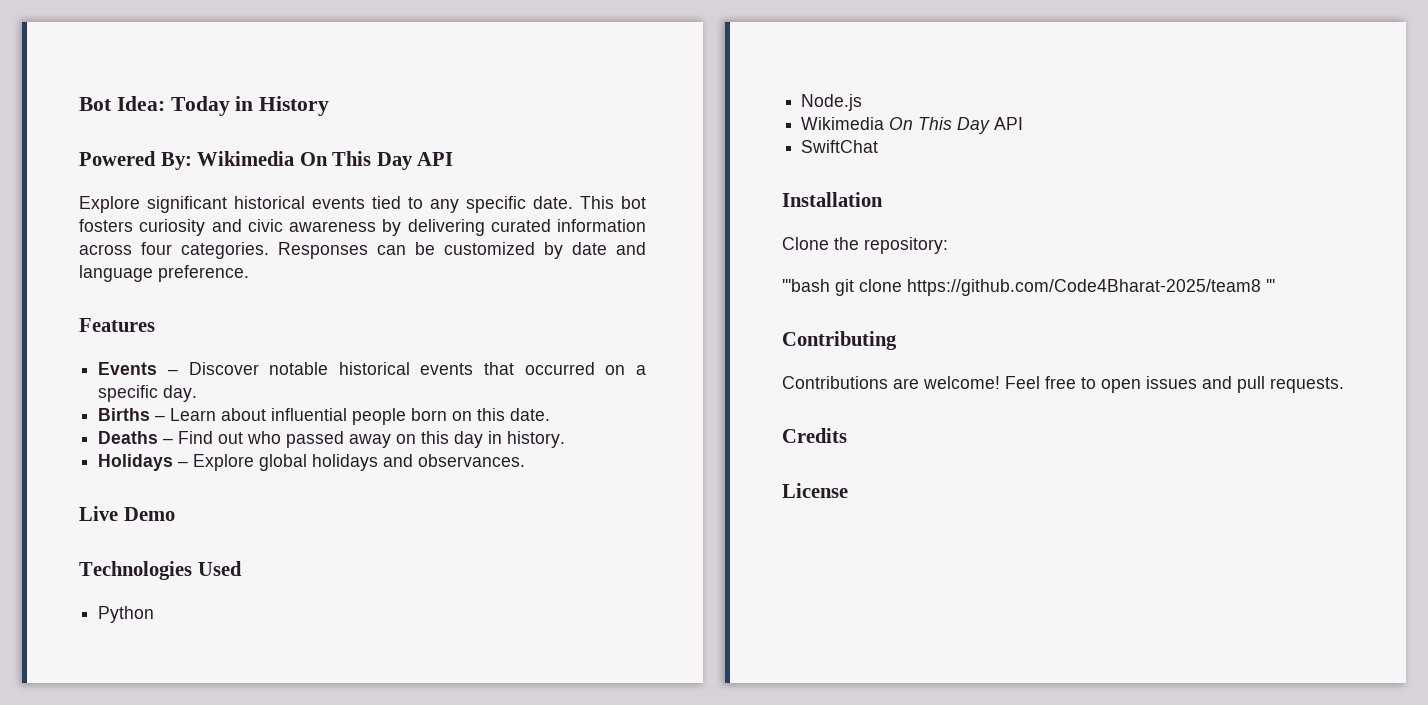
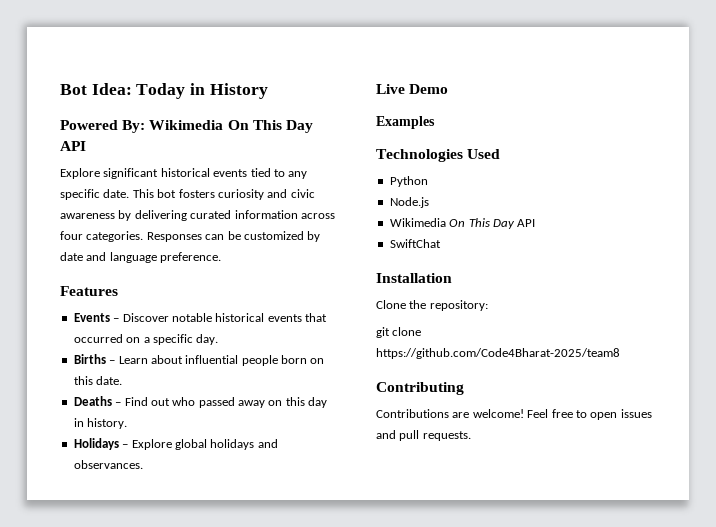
+ Examples
- '''bash git clone https://github.com/Code4Bharat-2025/team8 '''
+ git clone https://github.com/Code4Bharat-2025/team8
- Credits
- License

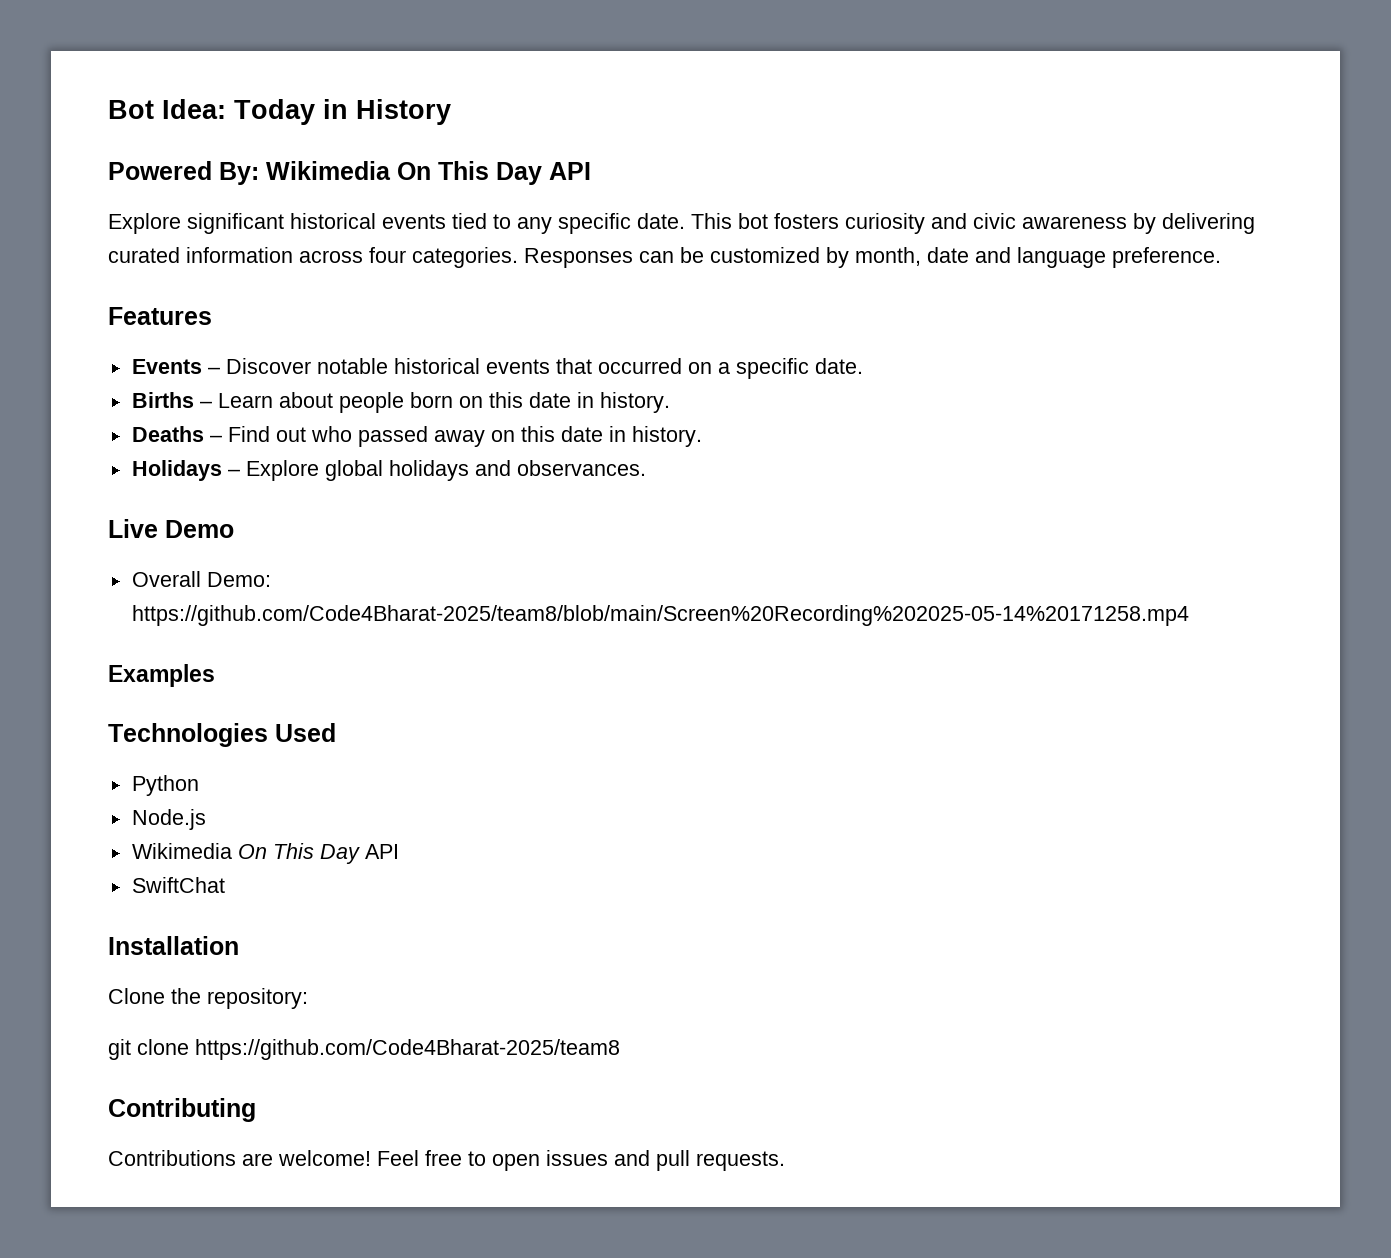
- Responses can be customized by date and language preference.
+ Responses can be customized by month, date and language preference.
- Events – Discover notable historical events that occurred on a specific day.
+ Events – Discover notable historical events that occurred on a specific date.
- Births – Learn about influential people born on this date.
+ Births – Learn about people born on this date in history.
- Deaths – Find out who passed away on this day in history.
+ Deaths – Find out who passed away on this date in history.
+ Overall Demo: https://github.com/Code4Bharat-2025/team8/blob/main/Screen%20Recording%202025-05-14%20171258.mp4

